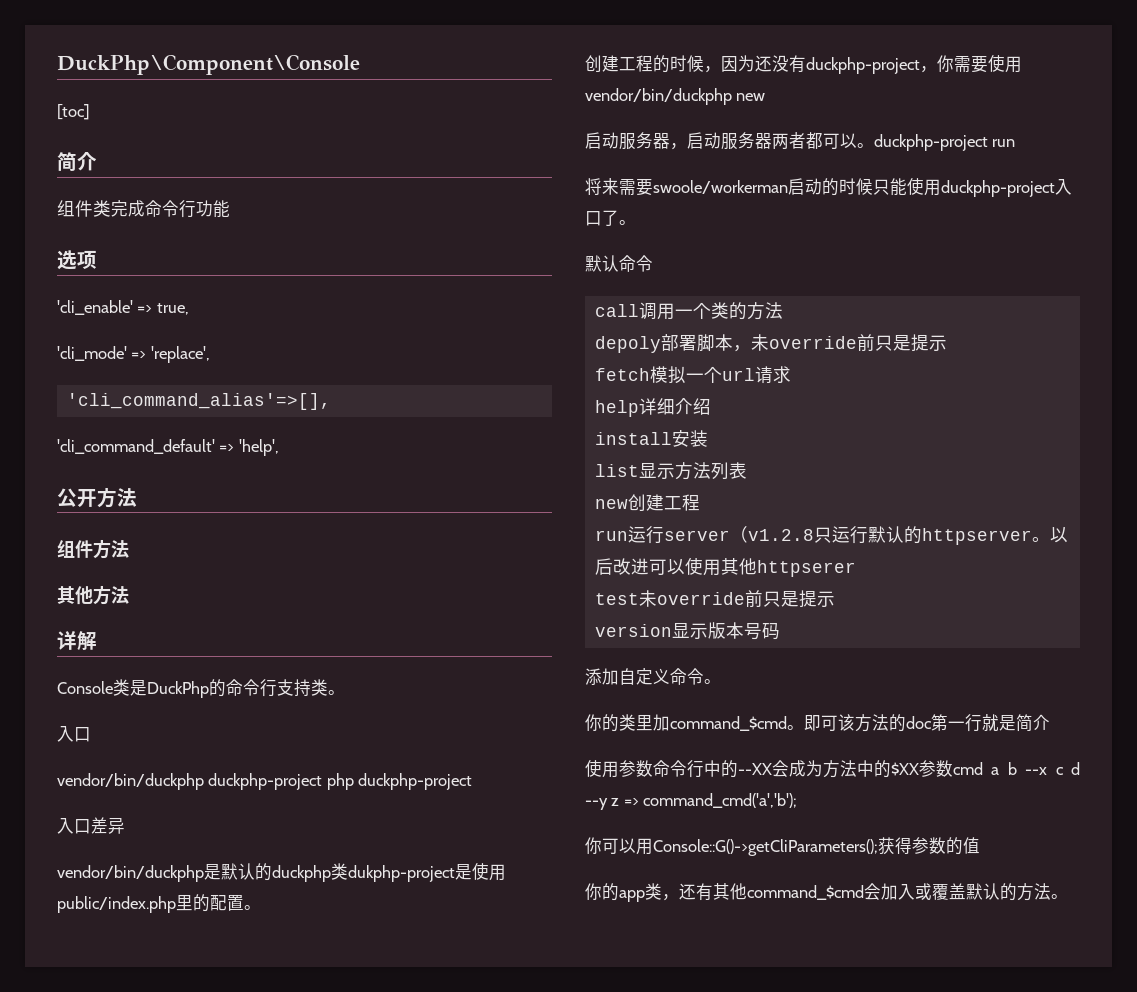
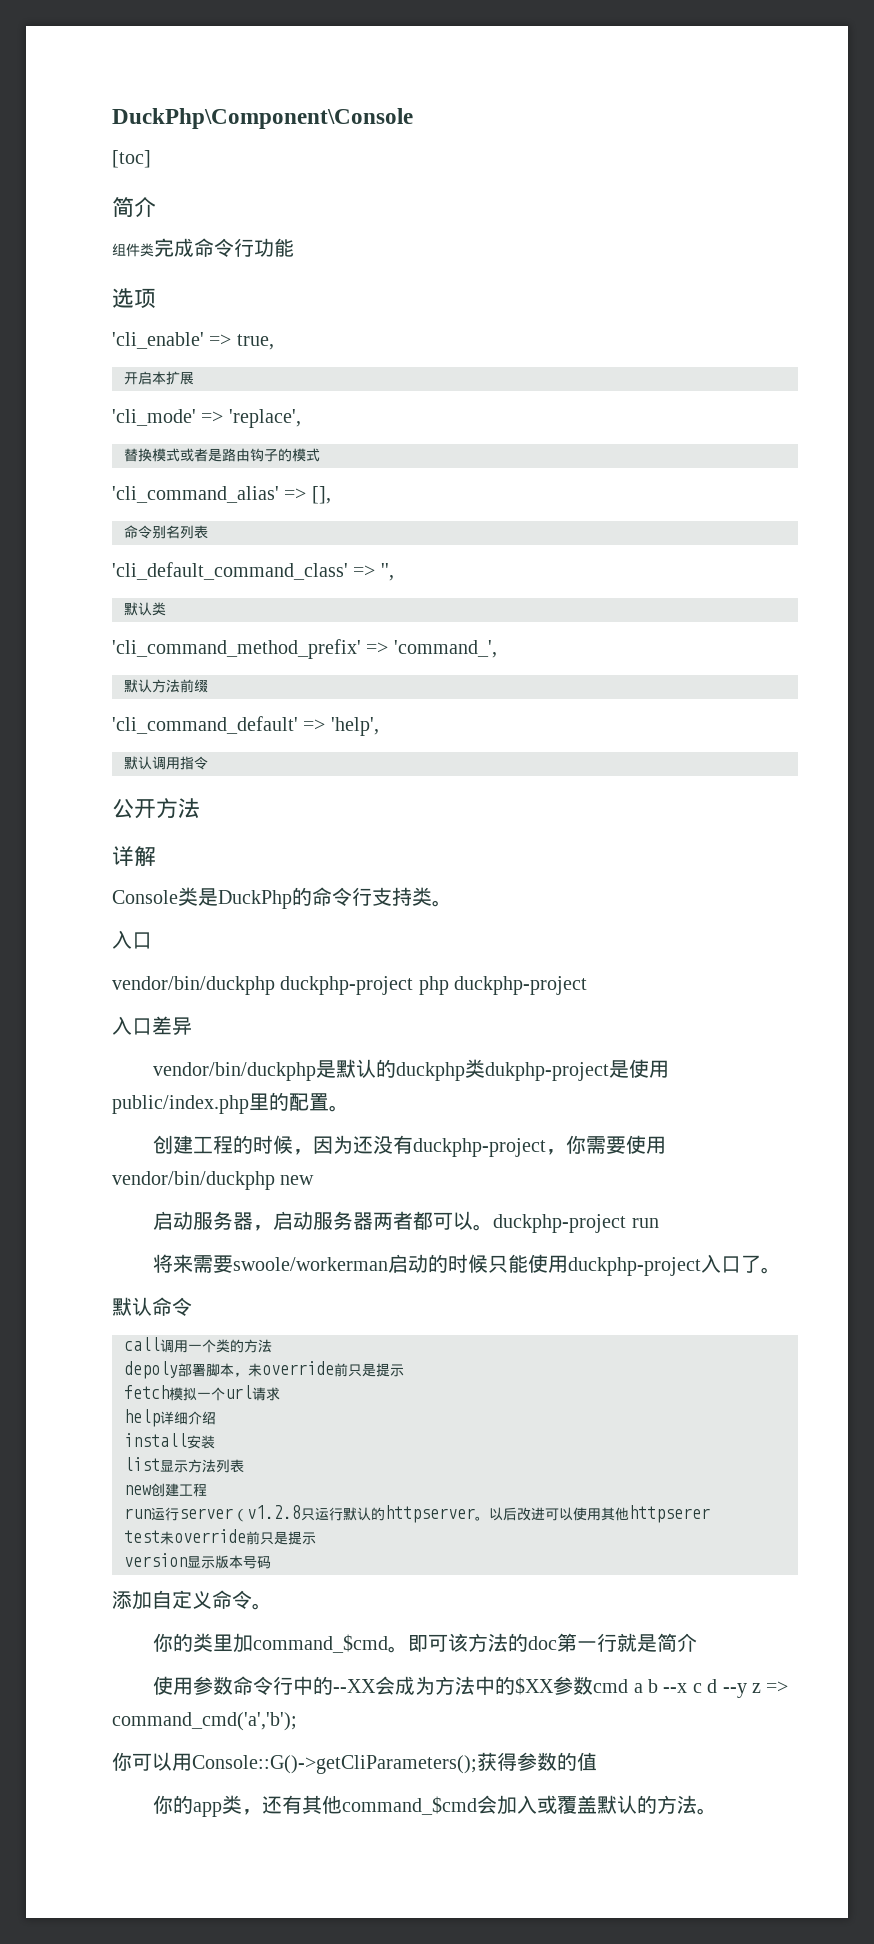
+ 开启本扩展
- 'cli_command_alias'=>[],
+ 替换模式或者是路由钩子的模式
+ 'cli_command_alias' => [],
+ 命令别名列表
+ 'cli_default_command_class' => '',
+ 默认类
+ 'cli_command_method_prefix' => 'command_',
+ 默认方法前缀
+ 默认调用指令
- 组件方法
- 其他方法

